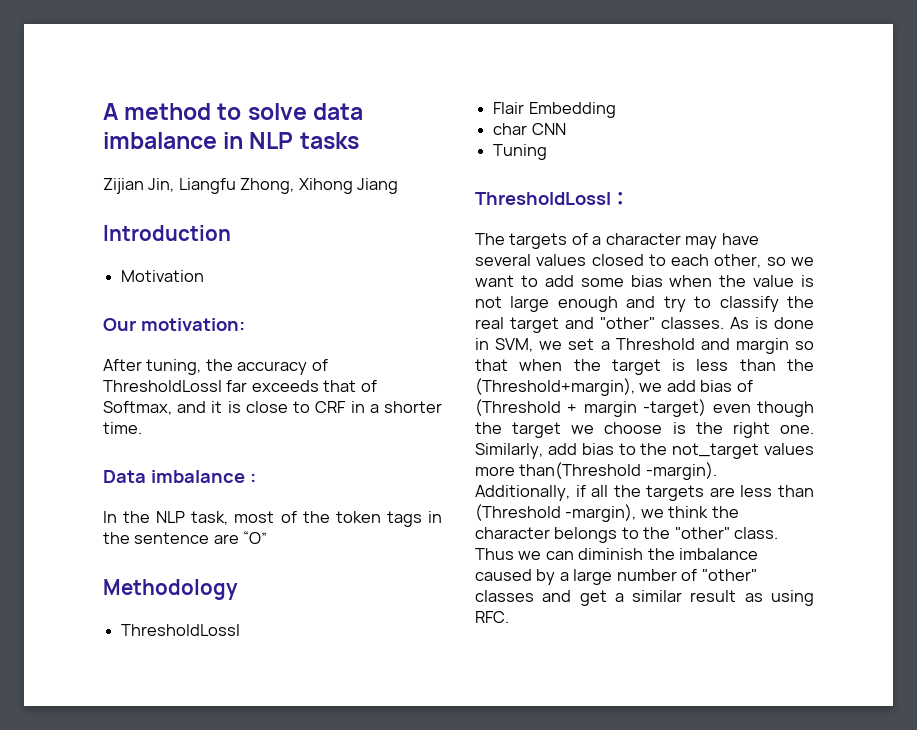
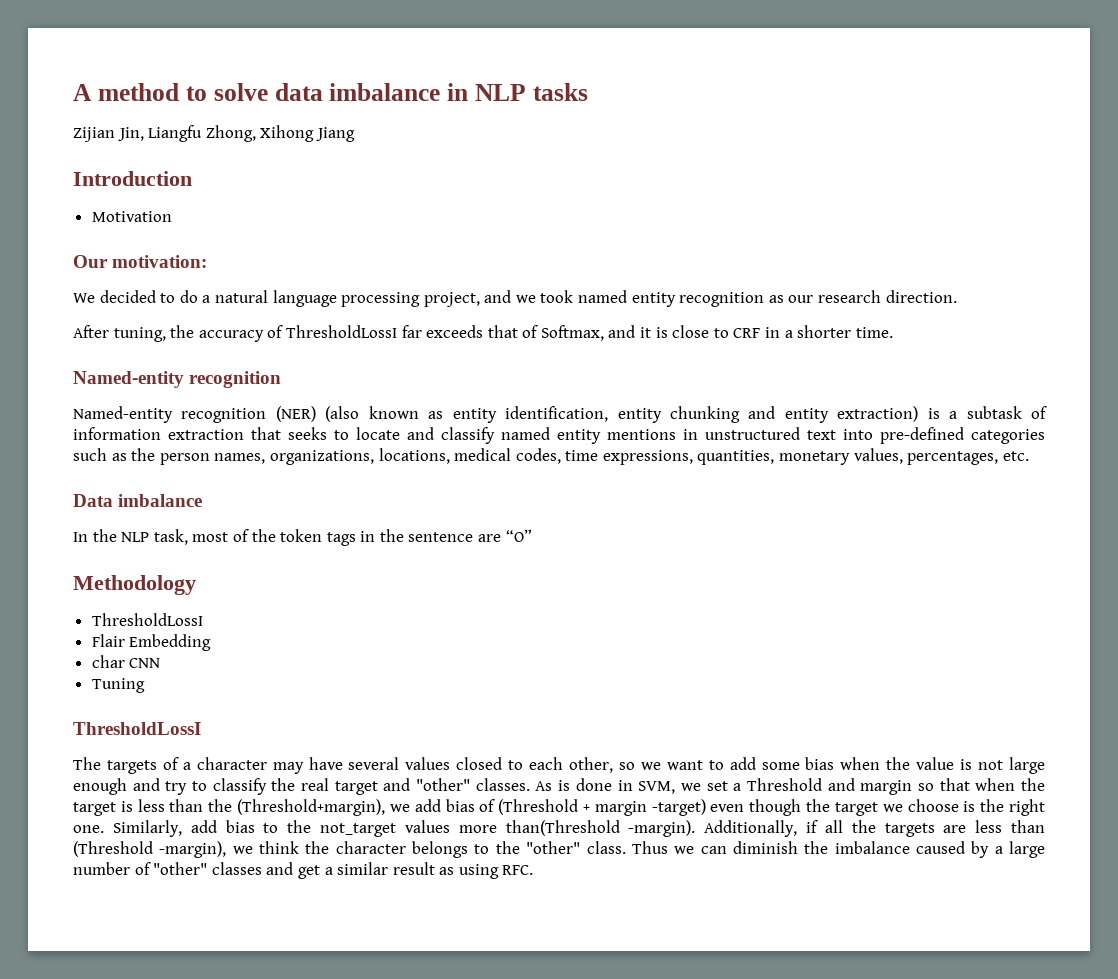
+ We decided to do a natural language processing project, and we took named entity recognition as our research direction.
  After tuning, the accuracy of ThresholdLossI far exceeds that of Softmax, and it is close to CRF in a shorter time.
+ Named-entity recognition
+ Named-entity recognition (NER) (also known as entity identification, entity chunking and entity extraction) is a subtask of information extraction that seeks to locate and classify named entity mentions in unstructured text into pre-defined categories such as the person names, organizations, locations, medical codes, time expressions, quantities, monetary values, percentages, etc.
- Data imbalance :
+ Data imbalance
  Tuning
- ThresholdLossI：
+ ThresholdLossI

